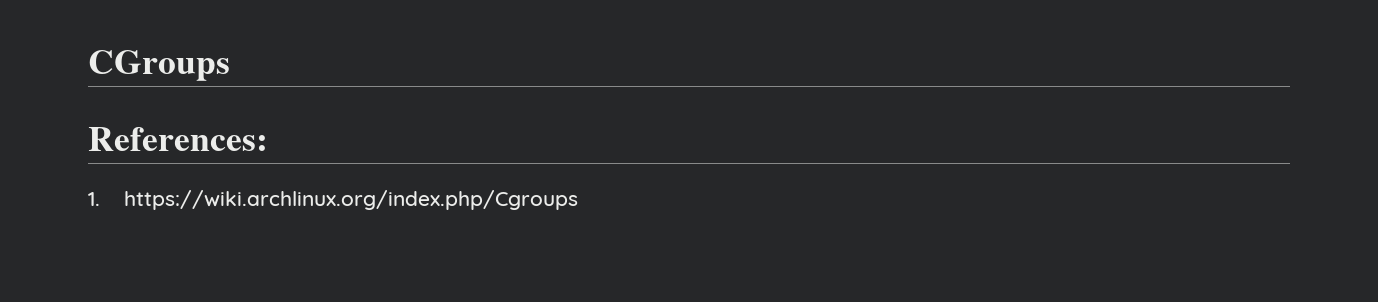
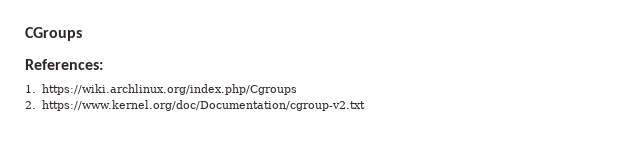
+ 2. https://www.kernel.org/doc/Documentation/cgroup-v2.txt

